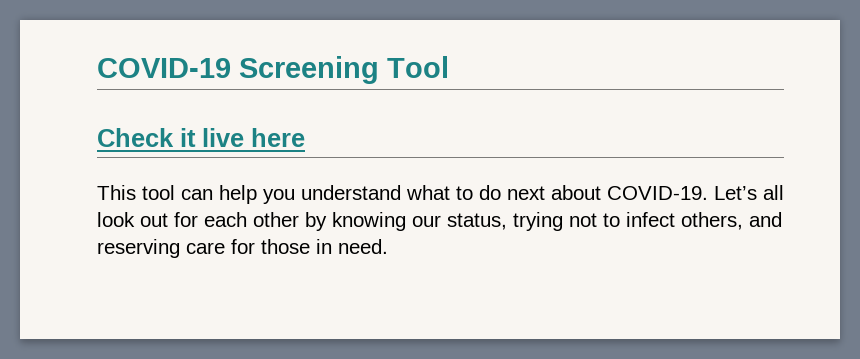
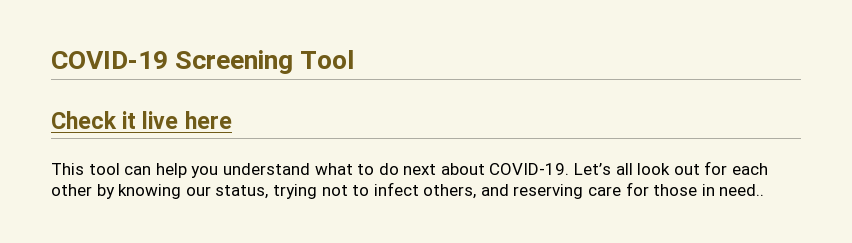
- Let’s all look out for each other by knowing our status, trying not to infect others, and reserving care for those in need.
+ Let’s all look out for each other by knowing our status, trying not to infect others, and reserving care for those in need..

